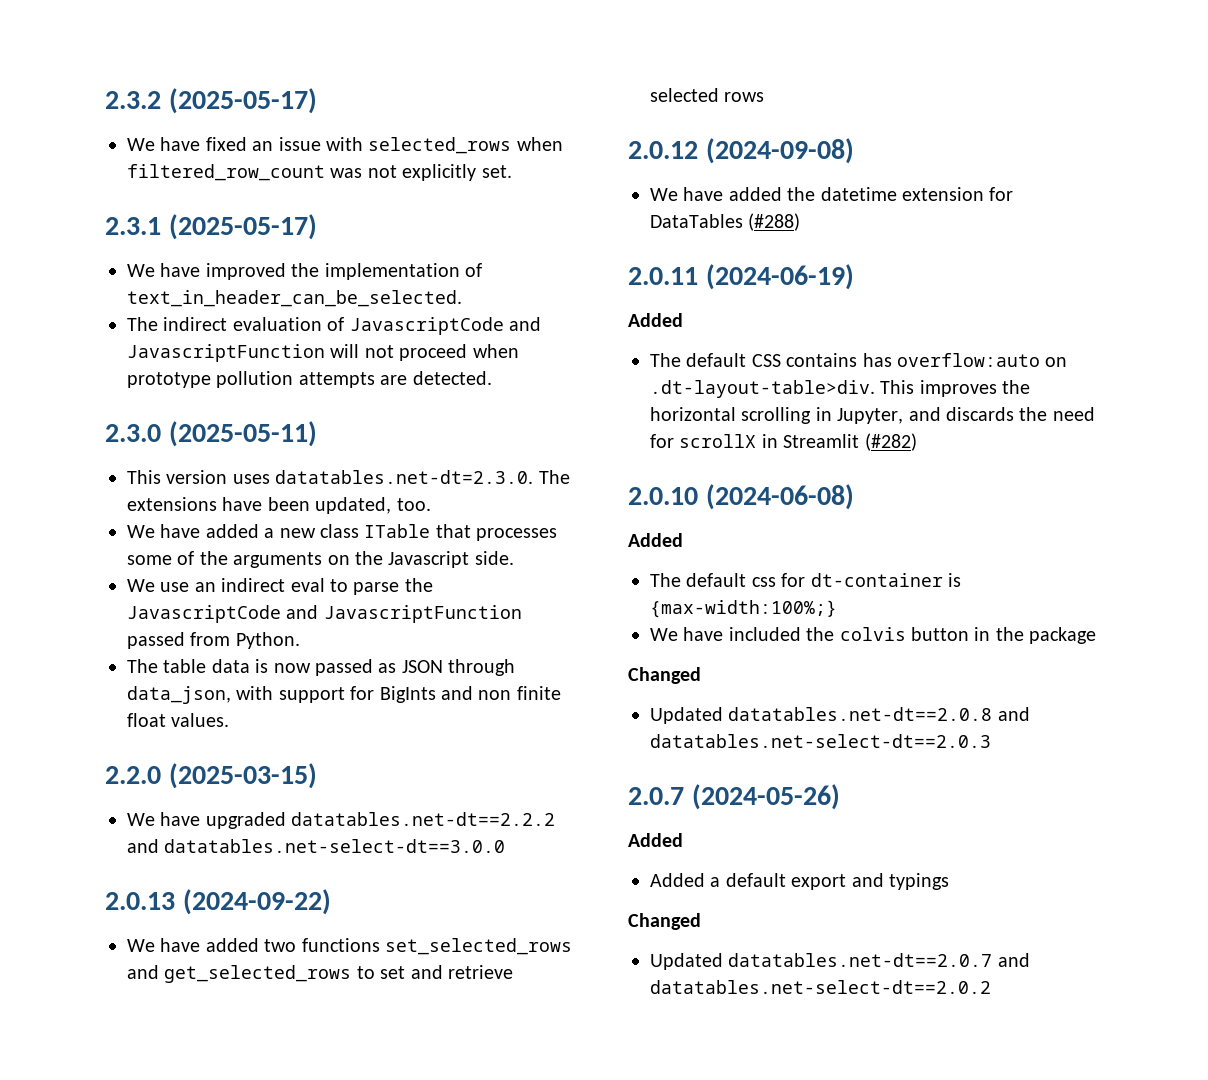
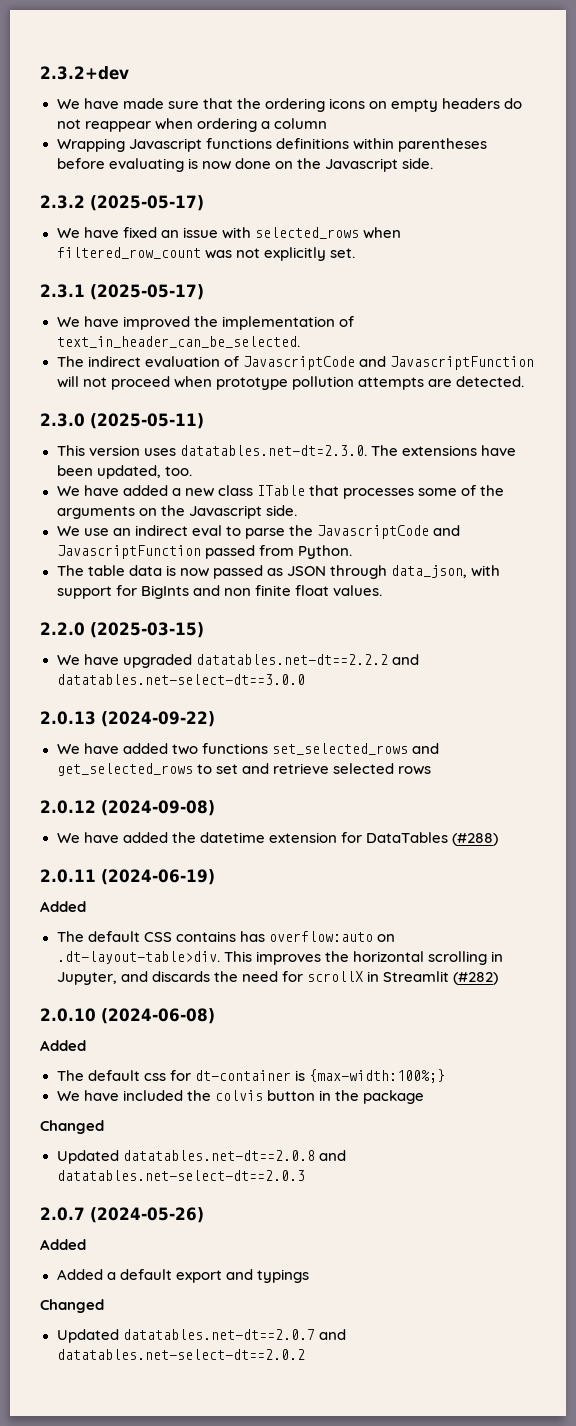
+ 2.3.2+dev
+ We have made sure that the ordering icons on empty headers do not reappear when ordering a column
+ Wrapping Javascript functions definitions within parentheses before evaluating is now done on the Javascript side.

